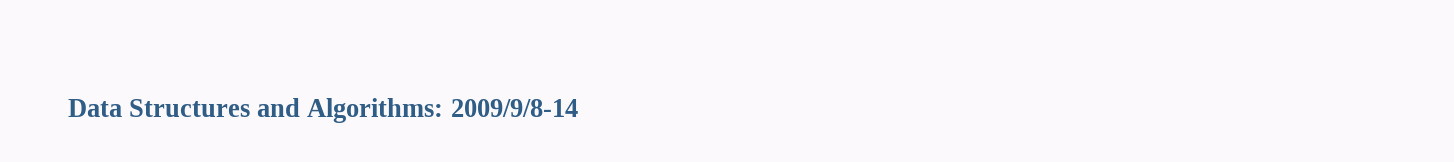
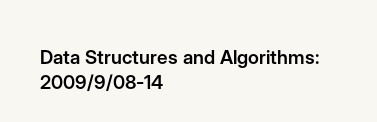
- Data Structures and Algorithms: 2009/9/8-14
+ Data Structures and Algorithms: 2009/9/08-14

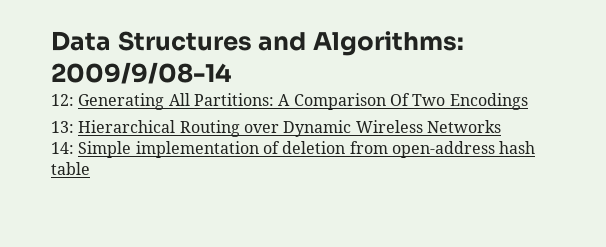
+ 12: Generating All Partitions: A Comparison Of Two Encodings
+ 13: Hierarchical Routing over Dynamic Wireless Networks
+ 14: Simple implementation of deletion from open-address hash table

